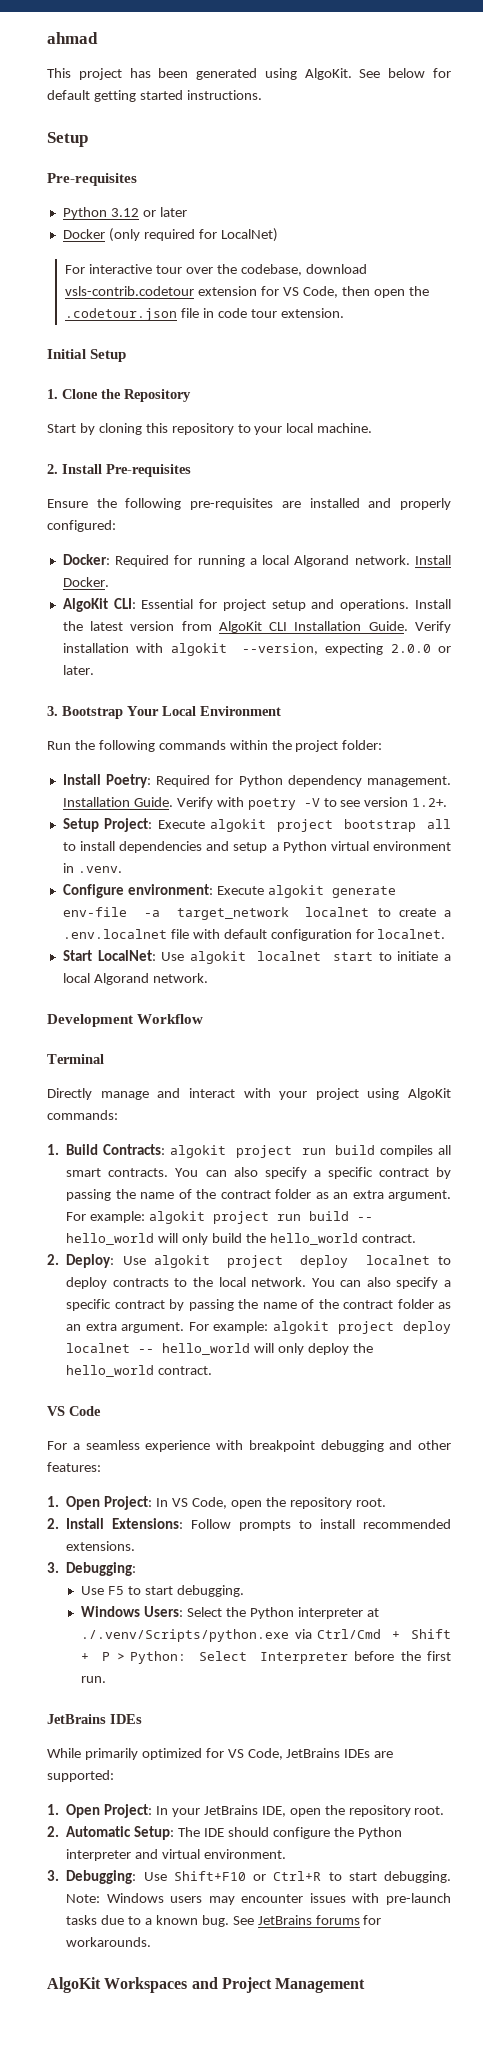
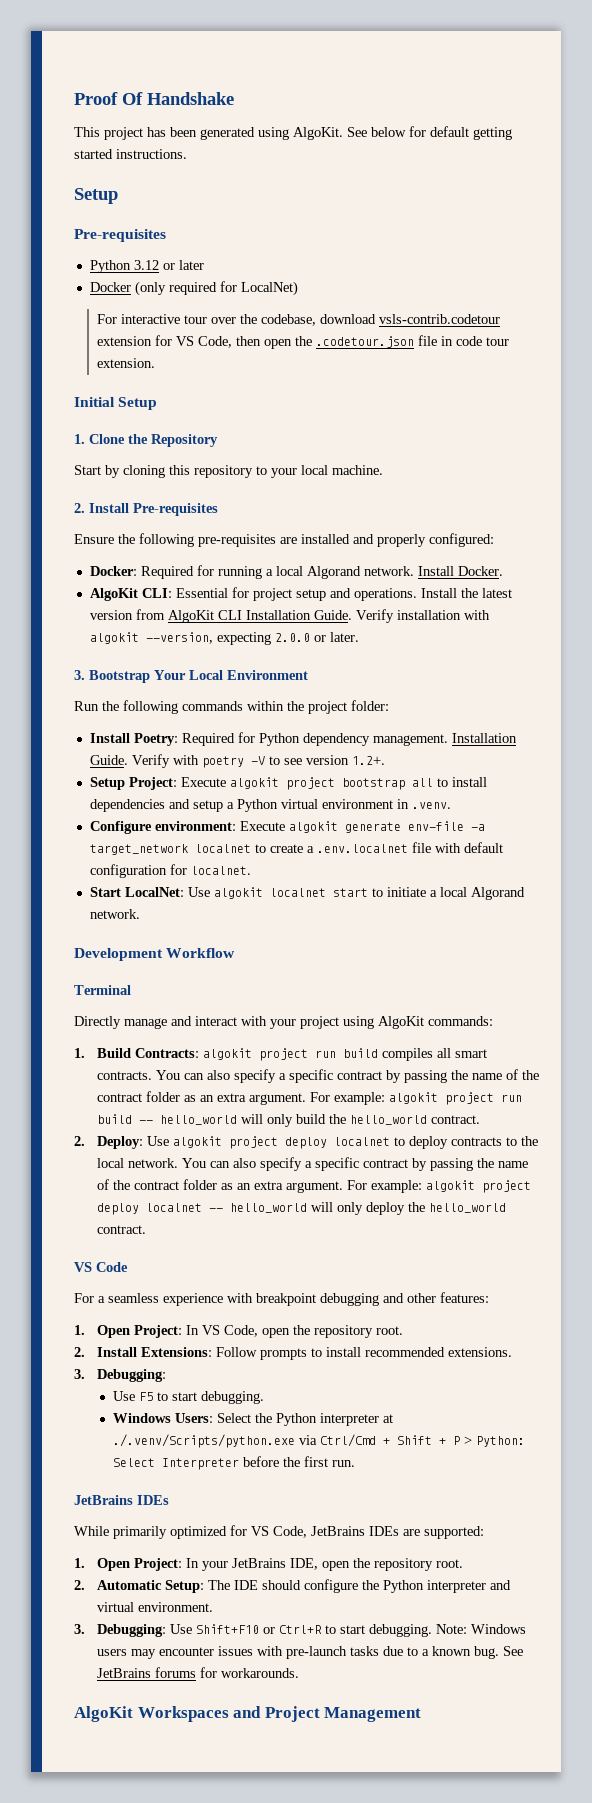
- ahmad
+ Proof Of Handshake

